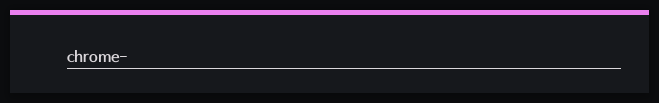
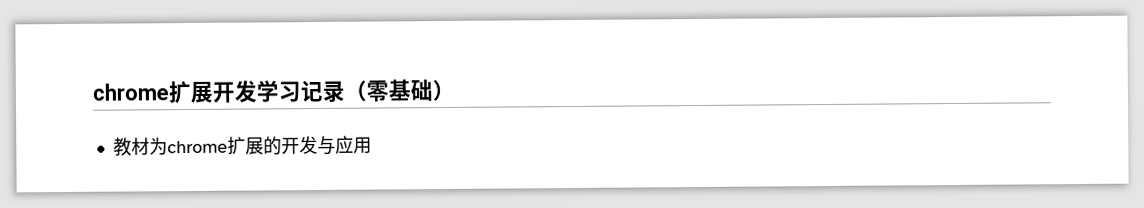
- chrome-
+ chrome扩展开发学习记录（零基础）
+ 教材为chrome扩展的开发与应用

